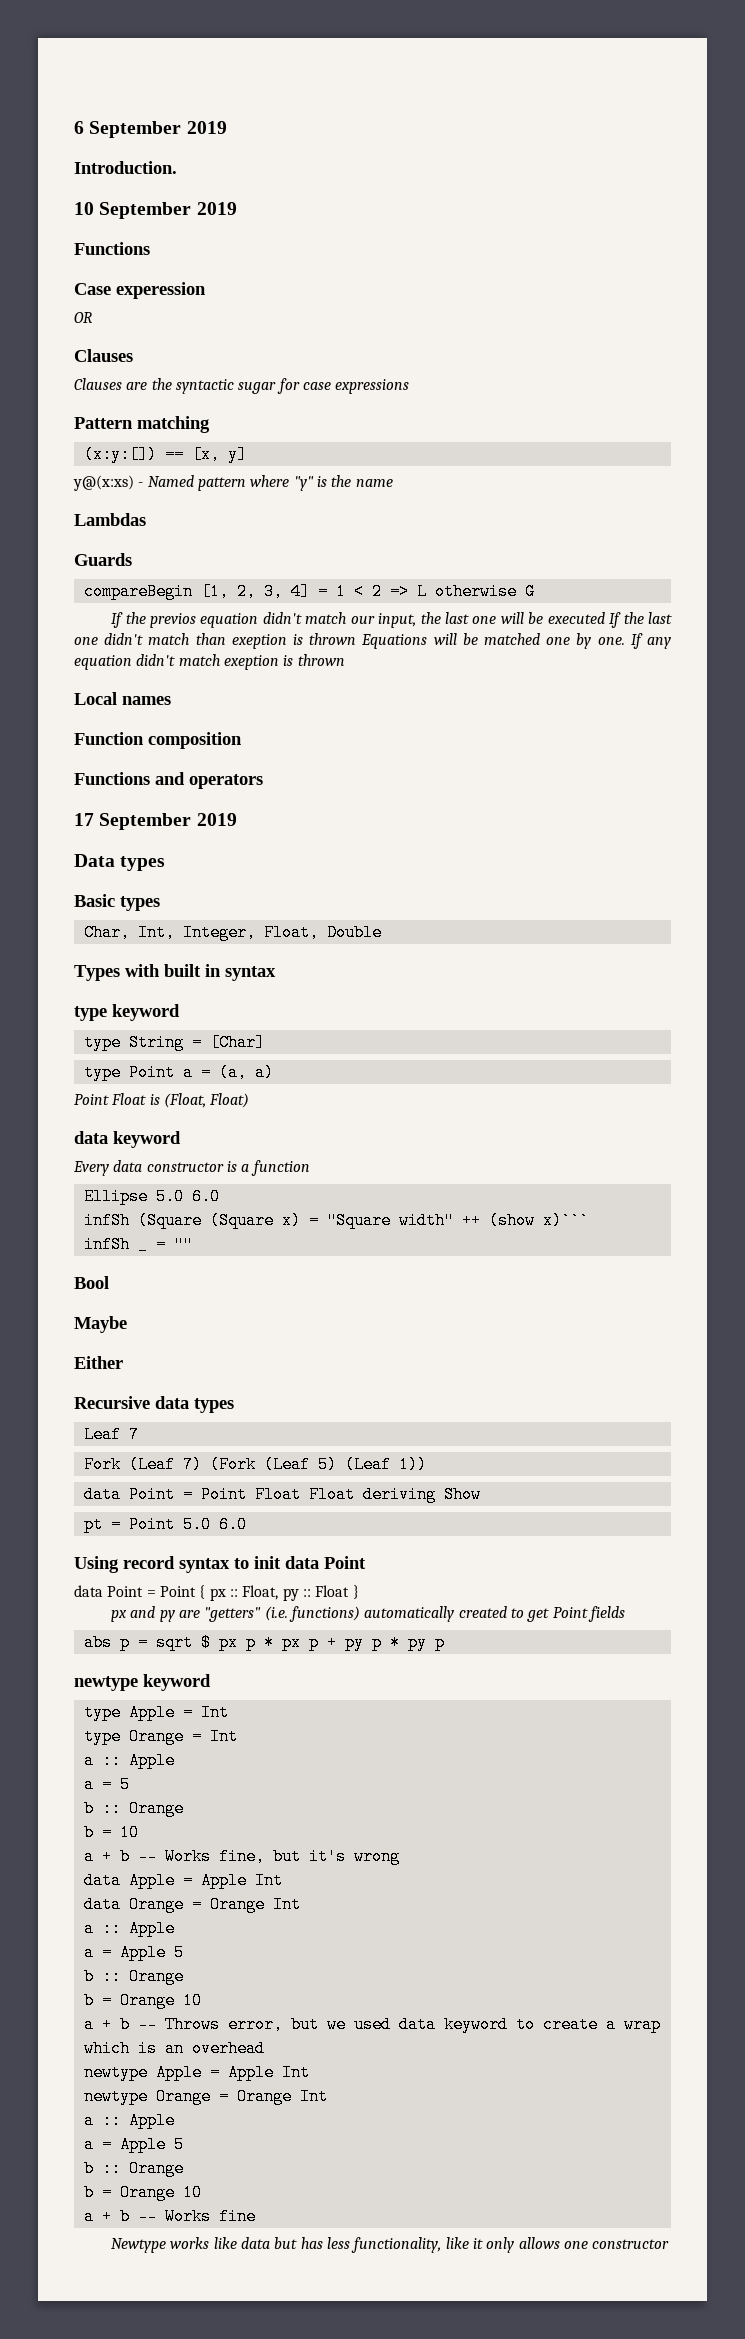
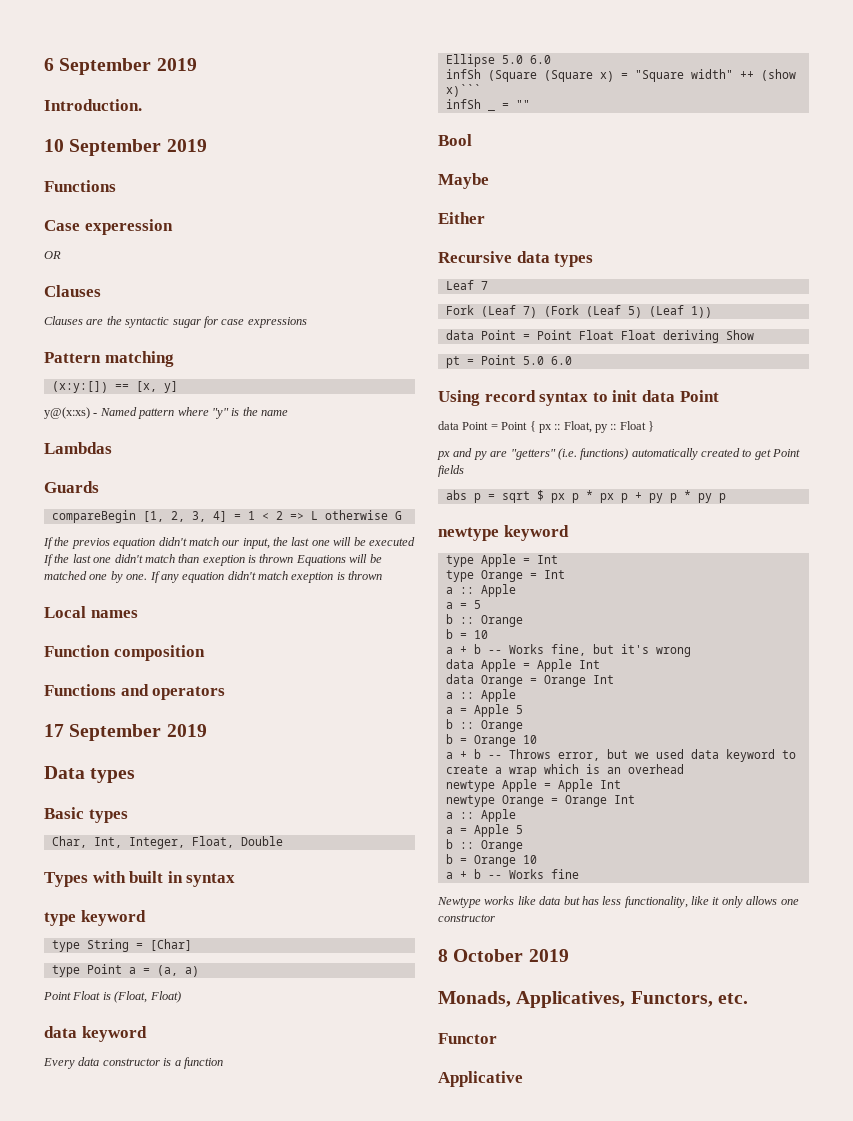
+ 8 October 2019
+ Monads, Applicatives, Functors, etc.
+ Functor
+ Applicative

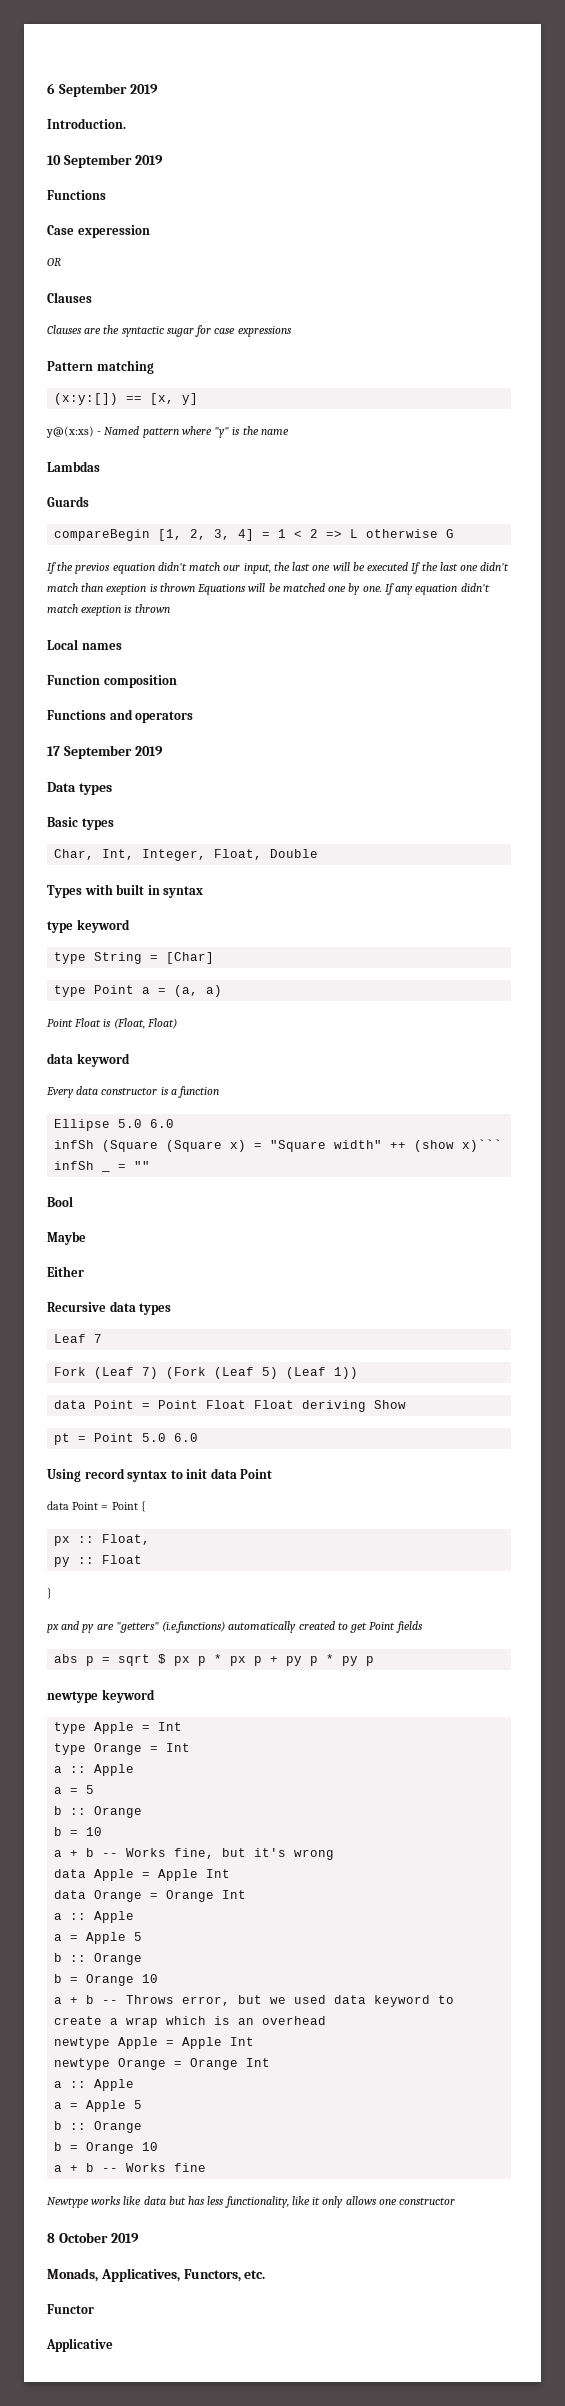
- data Point = Point { px :: Float, py :: Float }
+ data Point = Point {
+ px :: Float,
+ py :: Float
+ }
- px and py are "getters" (i.e. functions) automatically created to get Point fields
+ px and py are "getters" (i.e.functions) automatically created to get Point fields

